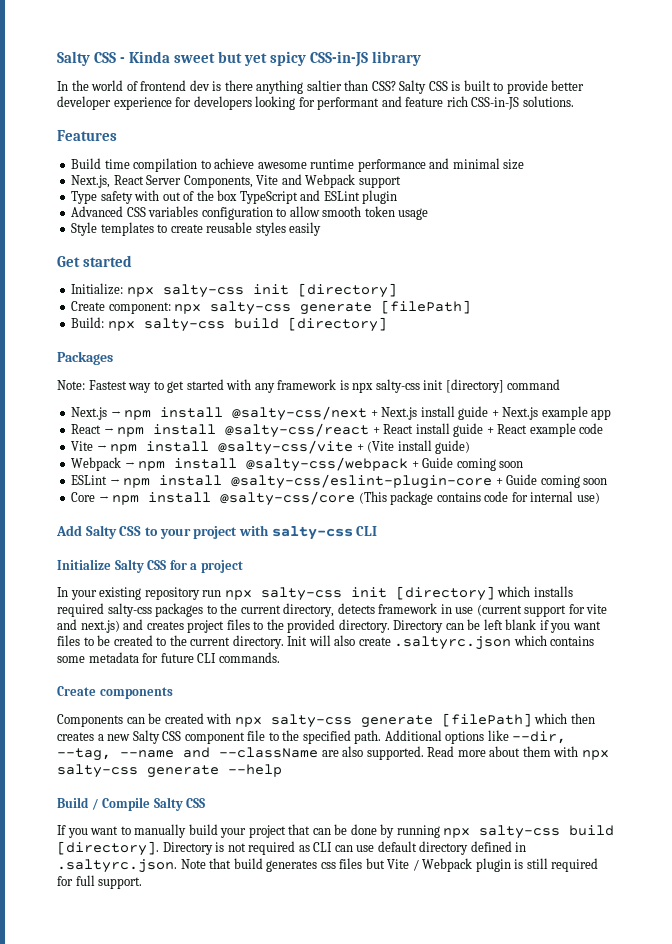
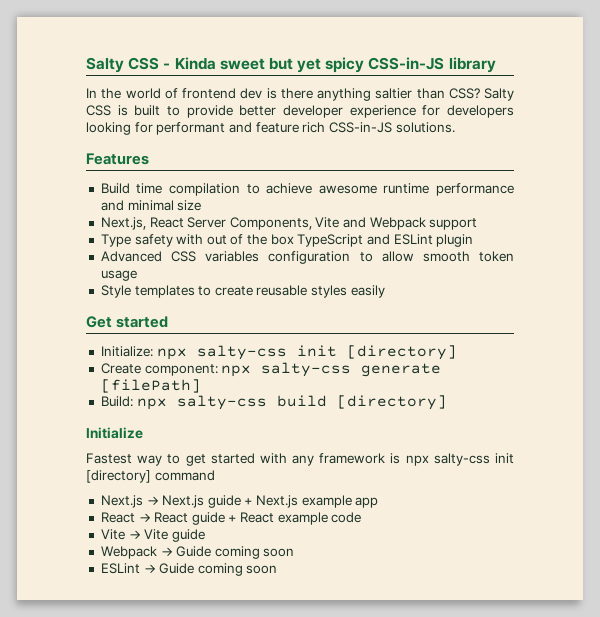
- Packages
- Note: Fastest way to get started with any framework is npx salty-css init [directory] command
+ Initialize
+ Fastest way to get started with any framework is npx salty-css init [directory] command
- Next.js → npm install @salty-css/next + Next.js install guide + Next.js example app
+ Next.js → Next.js guide + Next.js example app
- React → npm install @salty-css/react + React install guide + React example code
+ React → React guide + React example code
- Vite → npm install @salty-css/vite + (Vite install guide)
- Webpack → npm install @salty-css/webpack + Guide coming soon
+ Vite → Vite guide
+ Webpack → Guide coming soon
- ESLint → npm install @salty-css/eslint-plugin-core + Guide coming soon
- Core → npm install @salty-css/core (This package contains code for internal use)
- Add Salty CSS to your project with salty-css CLI
- Initialize Salty CSS for a project
- In your existing repository run npx salty-css init [directory] which installs required salty-css packages to the current directory, detects framework in use (current support for vite and next.js) and creates project files to the provided directory. Directory can be left blank if you want files to be created to the current directory. Init will also create .saltyrc.json which contains some metadata for future CLI commands.
- Create components
- Components can be created with npx salty-css generate [filePath] which then creates a new Salty CSS component file to the specified path. Additional options like --dir, --tag, --name and --className are also supported. Read more about them with npx salty-css generate --help
- Build / Compile Salty CSS
- If you want to manually build your project that can be done by running npx salty-css build [directory]. Directory is not required as CLI can use default directory defined in .saltyrc.json. Note that build generates css files but Vite / Webpack plugin is still required for full support.
+ ESLint → Guide coming soon

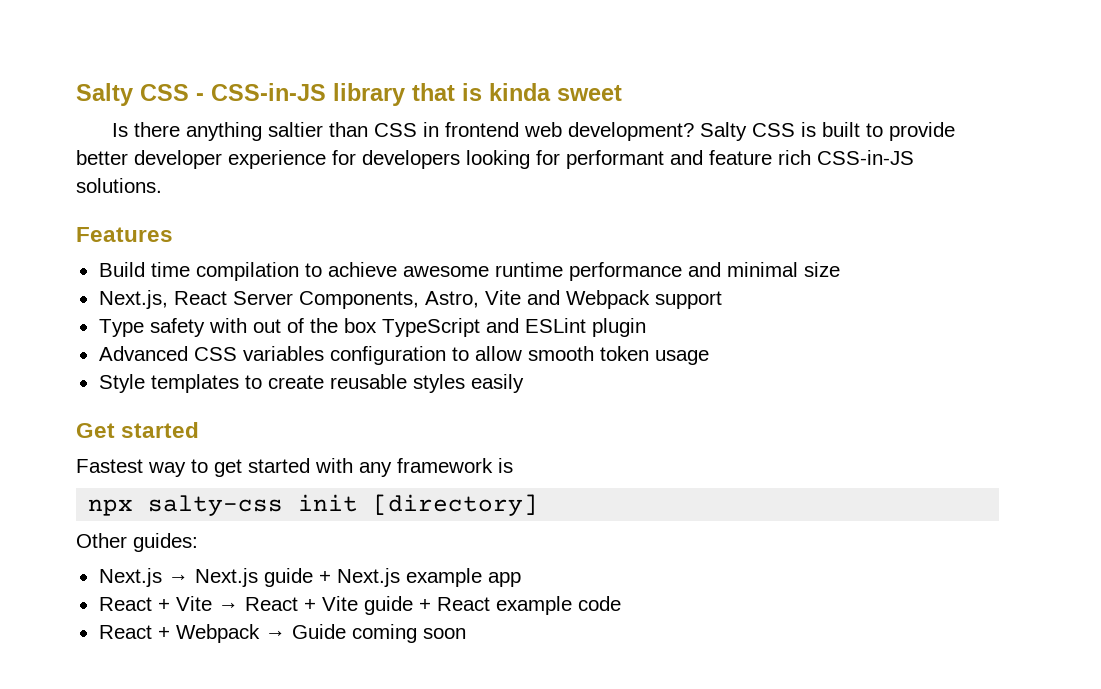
- Salty CSS - Kinda sweet but yet spicy CSS-in-JS library
- In the world of frontend dev is there anything saltier than CSS?
+ Salty CSS - CSS-in-JS library that is kinda sweet
+ Is there anything saltier than CSS in frontend web development?
- Next.js, React Server Components, Vite and Webpack support
+ Next.js, React Server Components, Astro, Vite and Webpack support
- Initialize: npx salty-css init [directory]
- Create component: npx salty-css generate [filePath]
- Build: npx salty-css build [directory]
- Initialize
- Fastest way to get started with any framework is npx salty-css init [directory] command
+ Fastest way to get started with any framework is
+ npx salty-css init [directory]
+ Other guides:
- React → React guide + React example code
+ React + Vite → React + Vite guide + React example code
- Vite → Vite guide
- Webpack → Guide coming soon
+ React + Webpack → Guide coming soon
- ESLint → Guide coming soon

